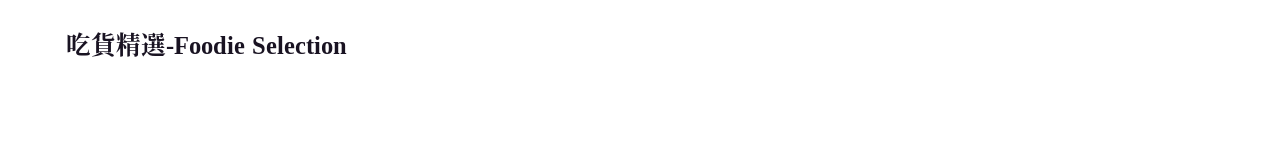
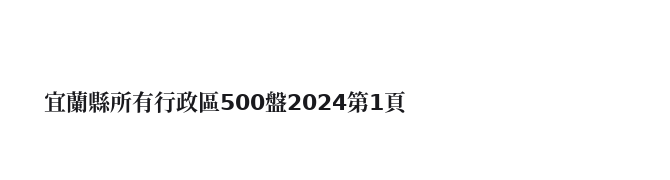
- 吃貨精選-Foodie Selection
+ 宜蘭縣所有行政區500盤2024第1頁

